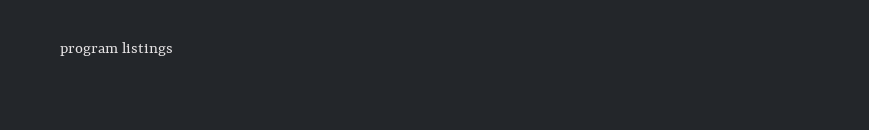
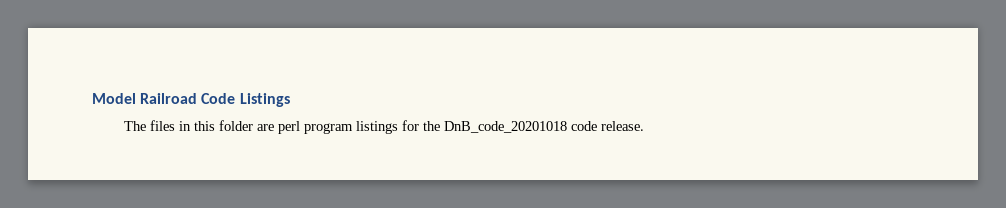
- program listings
+ Model Railroad Code Listings
+ The files in this folder are perl program listings for the DnB_code_20201018 code release.

